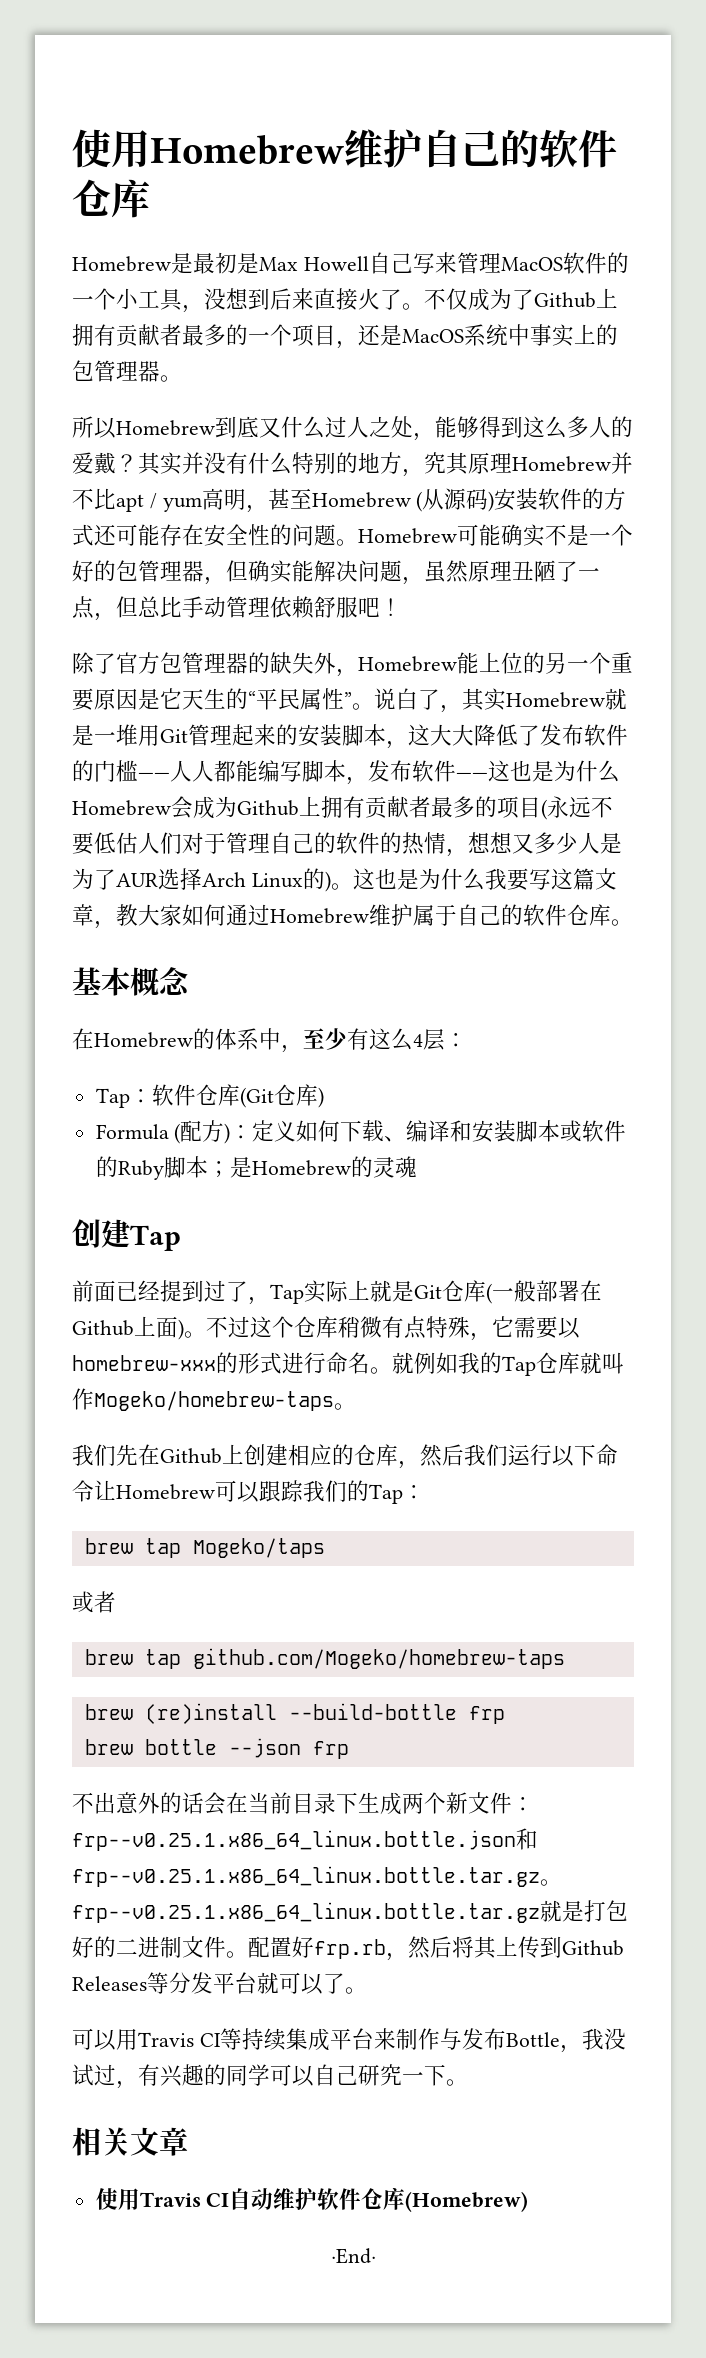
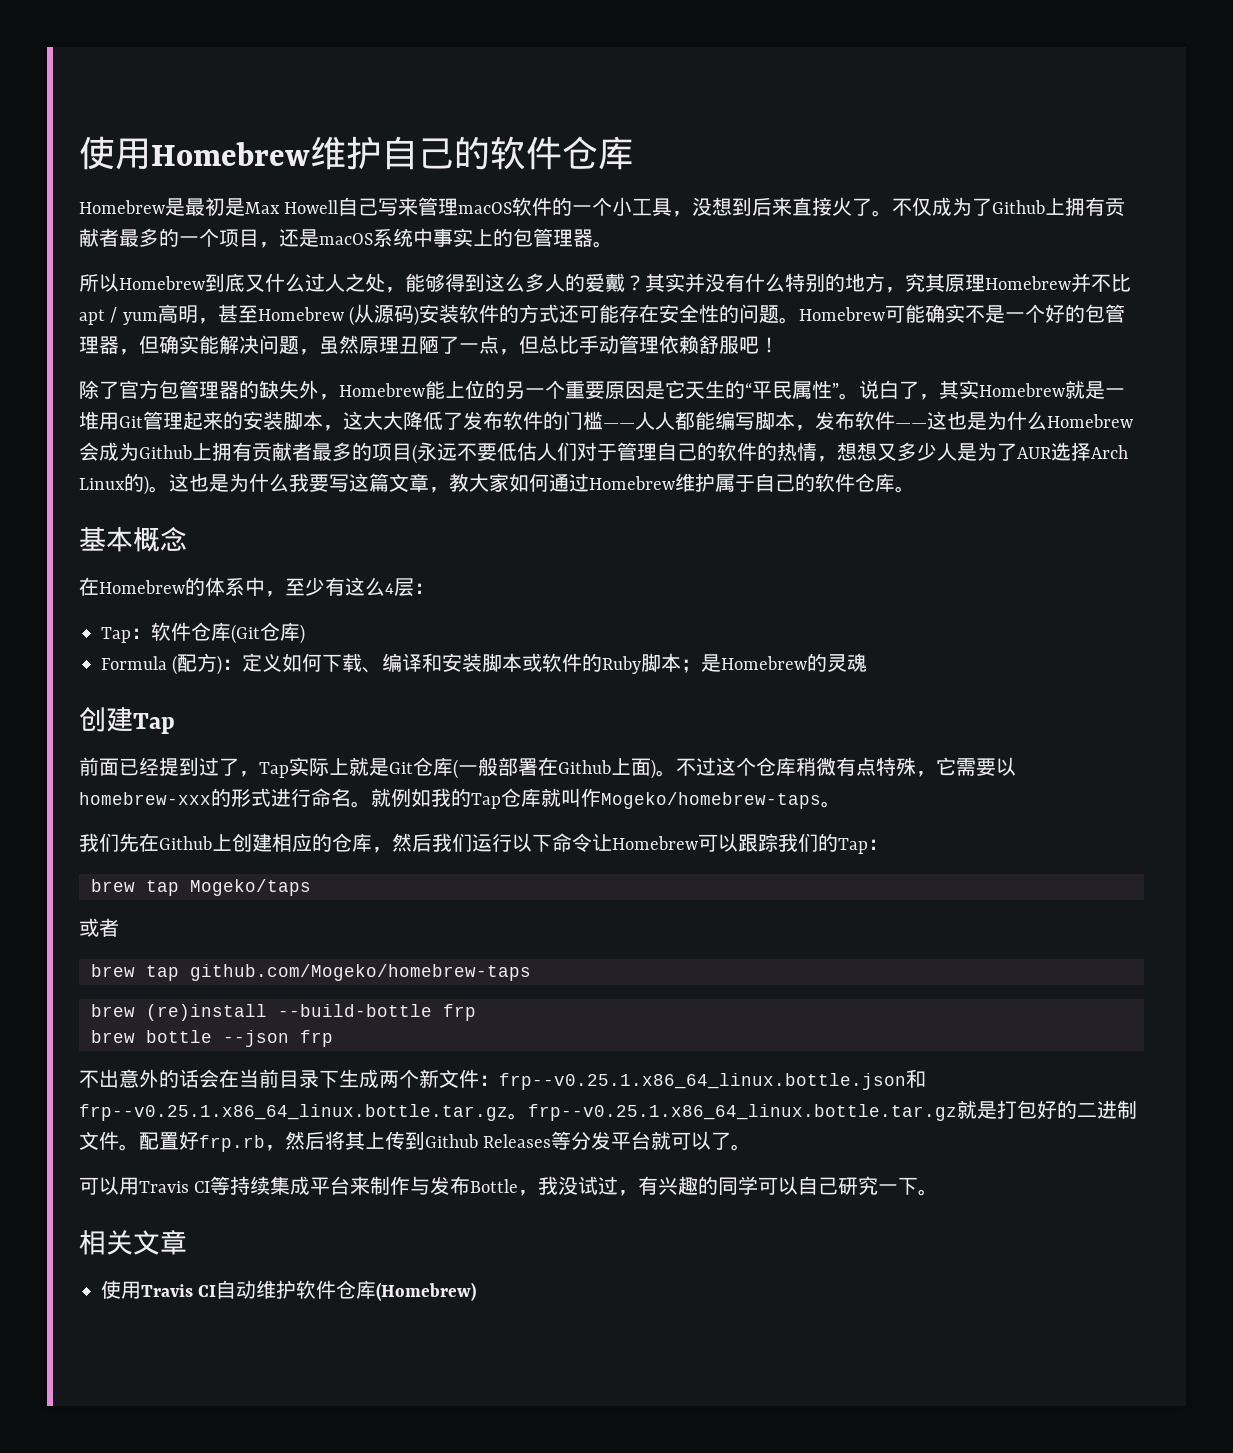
- Homebrew是最初是Max Howell自己写来管理MacOS软件的一个小工具，没想到后来直接火了。
+ Homebrew是最初是Max Howell自己写来管理macOS软件的一个小工具，没想到后来直接火了。
- 不仅成为了Github上拥有贡献者最多的一个项目，还是MacOS系统中事实上的包管理器。
+ 不仅成为了Github上拥有贡献者最多的一个项目，还是macOS系统中事实上的包管理器。
- ·End·

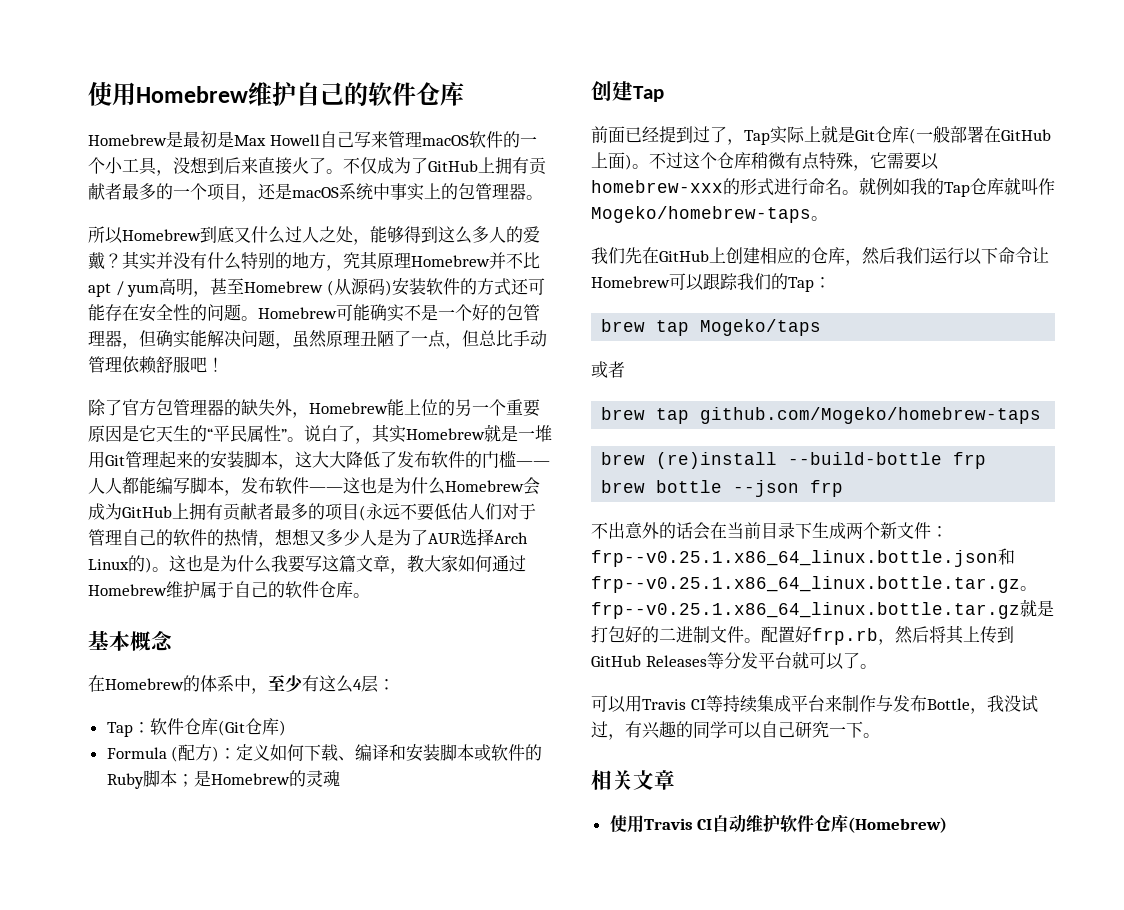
- 不仅成为了Github上拥有贡献者最多的一个项目，还是macOS系统中事实上的包管理器。
+ 不仅成为了GitHub上拥有贡献者最多的一个项目，还是macOS系统中事实上的包管理器。
- 说白了，其实Homebrew就是一堆用Git管理起来的安装脚本，这大大降低了发布软件的门槛——人人都能编写脚本，发布软件——这也是为什么Homebrew会成为Github上拥有贡献者最多的项目(永远不要低估人们对于管理自己的软件的热情，想想又多少人是为了AUR选择Arch Linux的)。
+ 说白了，其实Homebrew就是一堆用Git管理起来的安装脚本，这大大降低了发布软件的门槛——人人都能编写脚本，发布软件——这也是为什么Homebrew会成为GitHub上拥有贡献者最多的项目(永远不要低估人们对于管理自己的软件的热情，想想又多少人是为了AUR选择Arch Linux的)。
- 前面已经提到过了，Tap实际上就是Git仓库(一般部署在Github上面)。
+ 前面已经提到过了，Tap实际上就是Git仓库(一般部署在GitHub上面)。
- 我们先在Github上创建相应的仓库，然后我们运行以下命令让Homebrew可以跟踪我们的Tap：
+ 我们先在GitHub上创建相应的仓库，然后我们运行以下命令让Homebrew可以跟踪我们的Tap：
- 配置好frp.rb，然后将其上传到Github Releases等分发平台就可以了。
+ 配置好frp.rb，然后将其上传到GitHub Releases等分发平台就可以了。

